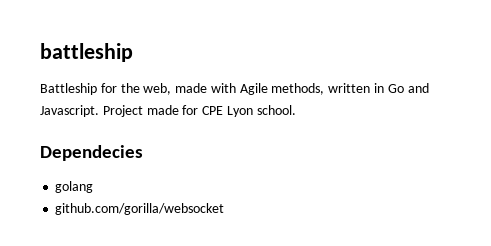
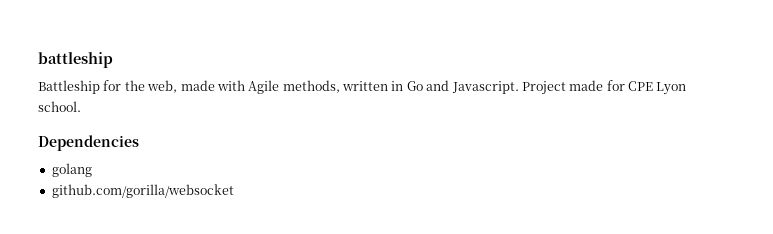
- Dependecies
+ Dependencies

